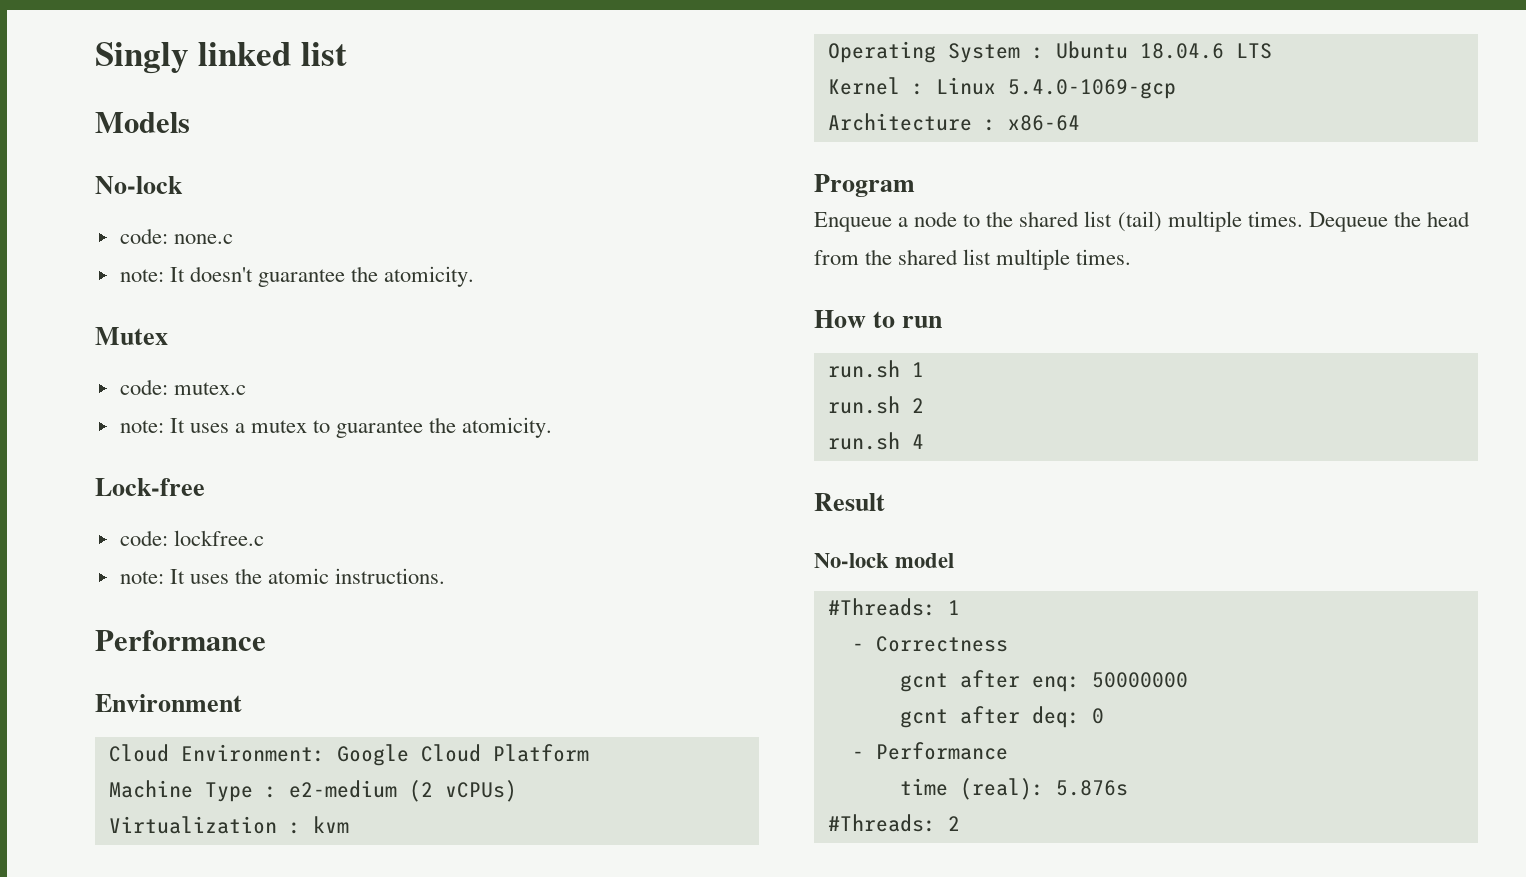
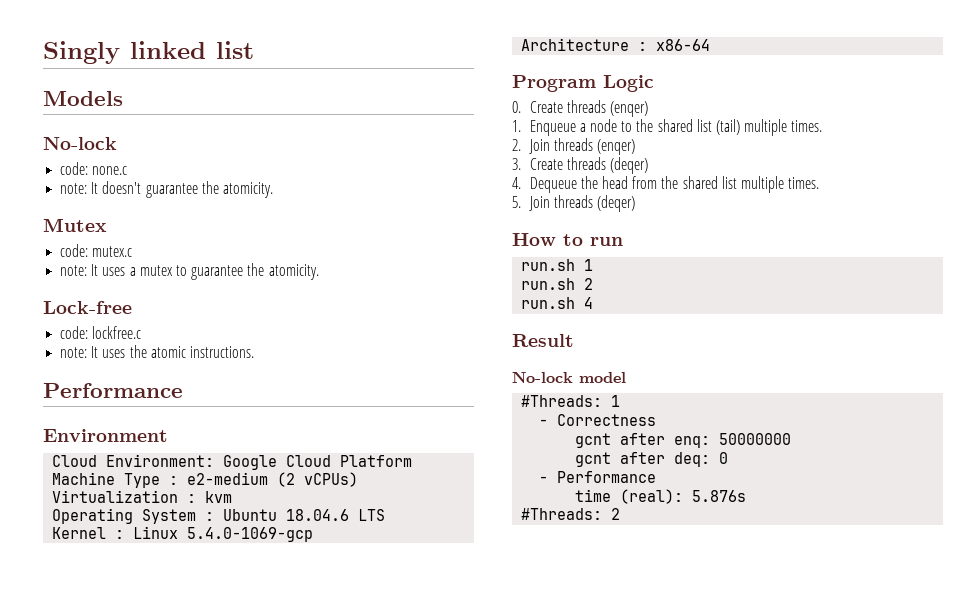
- Program
- Enqueue a node to the shared list (tail) multiple times. Dequeue the head from the shared list multiple times.
+ Program Logic
+ 0. Create threads (enqer)
+ 1. Enqueue a node to the shared list (tail) multiple times.
+ 2. Join threads (enqer)
+ 3. Create threads (deqer)
+ 4. Dequeue the head from the shared list multiple times.
+ 5. Join threads (deqer)

